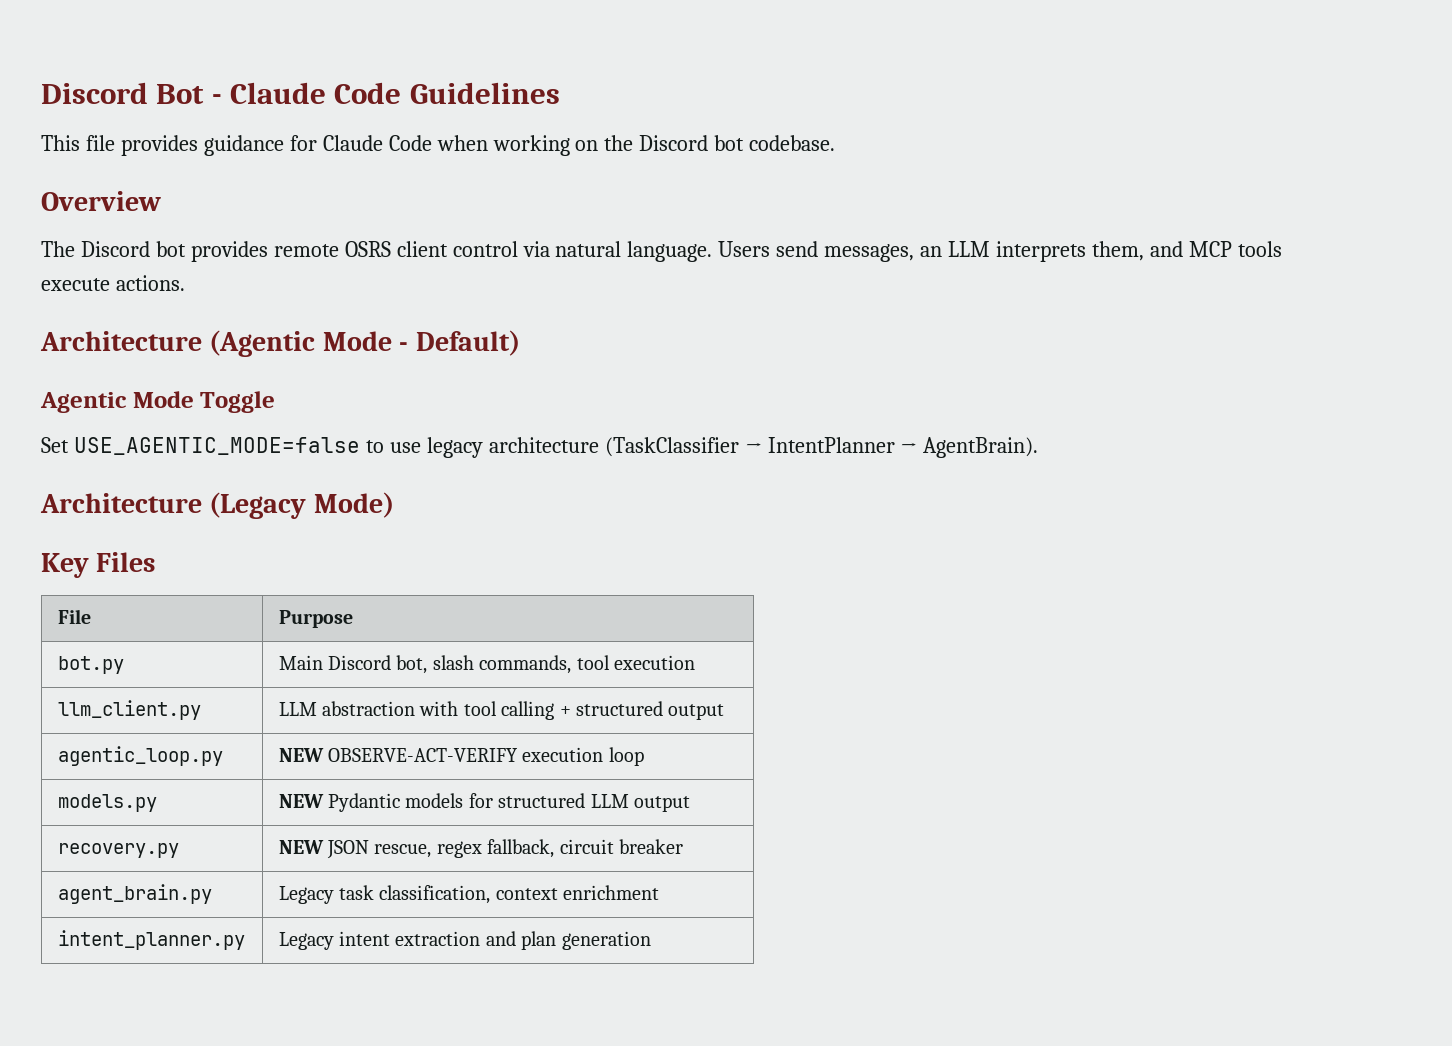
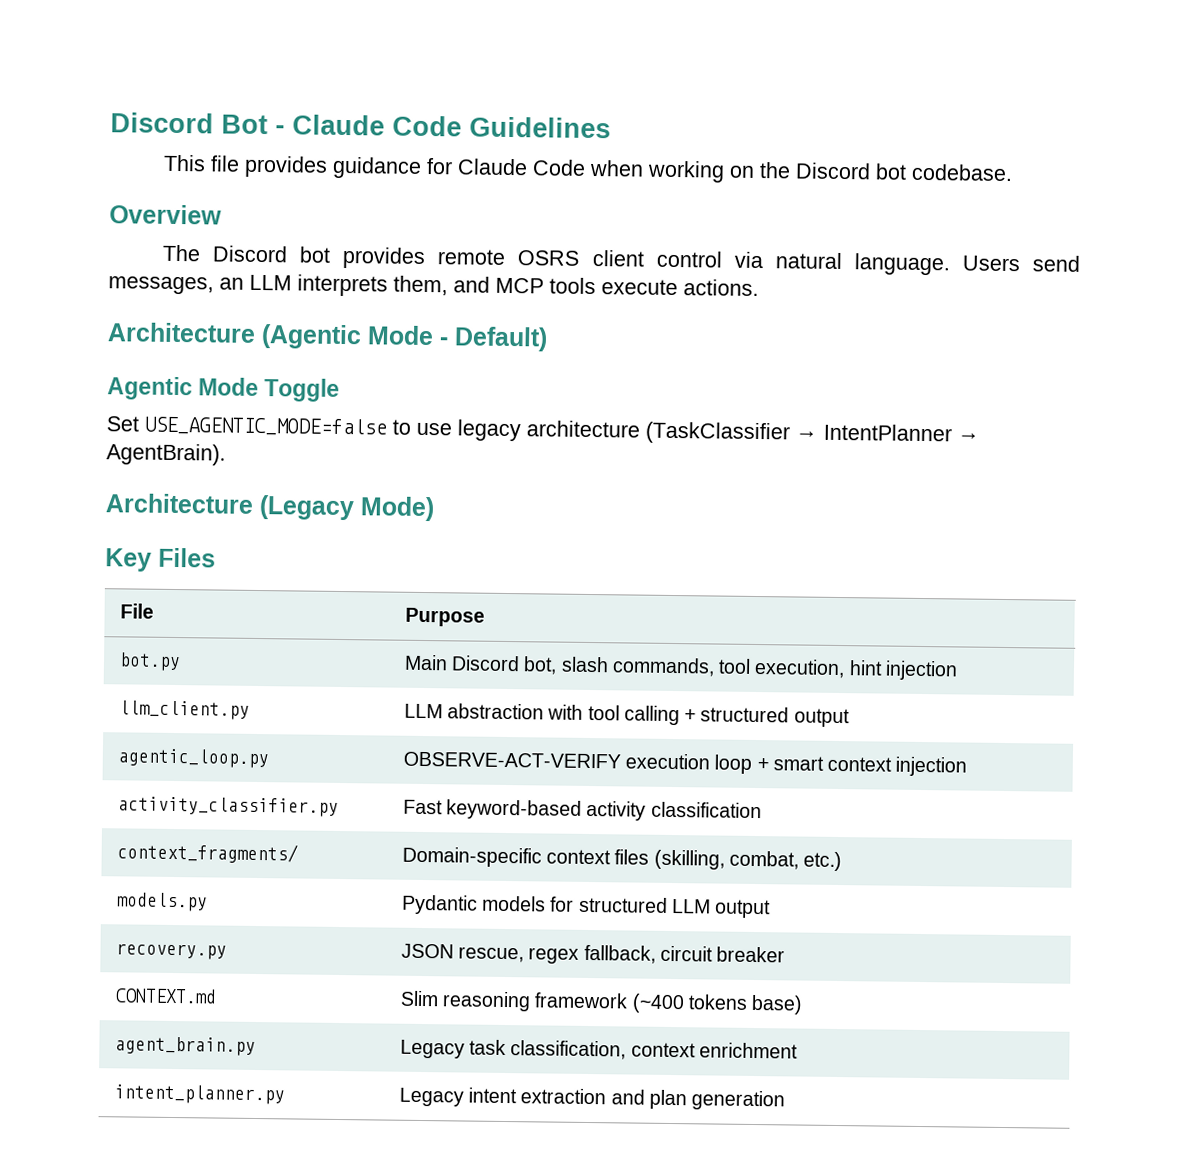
- bot.py | Main Discord bot, slash commands, tool execution
+ bot.py | Main Discord bot, slash commands, tool execution, hint injection
- agentic_loop.py | NEW OBSERVE-ACT-VERIFY execution loop
+ agentic_loop.py | OBSERVE-ACT-VERIFY execution loop + smart context injection
+ activity_classifier.py | Fast keyword-based activity classification
+ context_fragments/ | Domain-specific context files (skilling, combat, etc.)
- models.py | NEW Pydantic models for structured LLM output
+ models.py | Pydantic models for structured LLM output
- recovery.py | NEW JSON rescue, regex fallback, circuit breaker
+ recovery.py | JSON rescue, regex fallback, circuit breaker
+ CONTEXT.md | Slim reasoning framework (~400 tokens base)

